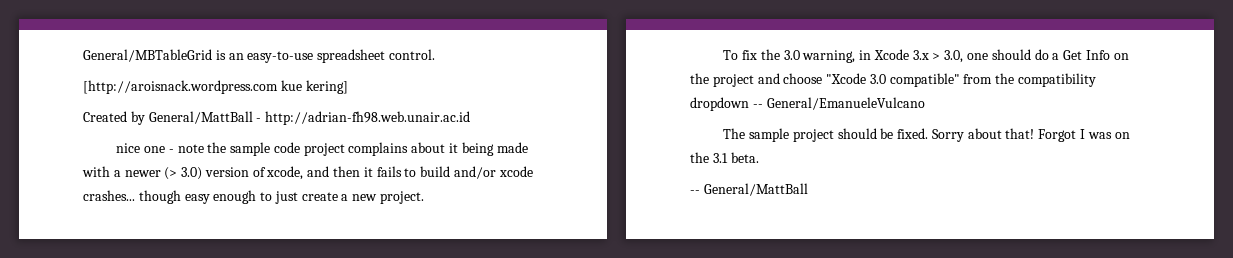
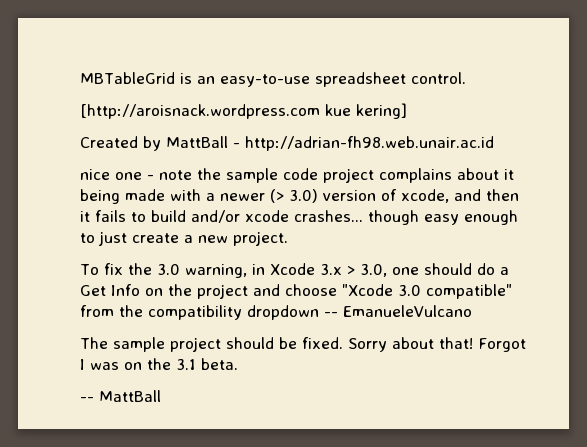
- General/MBTableGrid is an easy-to-use spreadsheet control.
+ MBTableGrid is an easy-to-use spreadsheet control.
- Created by General/MattBall - http://adrian-fh98.web.unair.ac.id
+ Created by MattBall - http://adrian-fh98.web.unair.ac.id
- To fix the 3.0 warning, in Xcode 3.x > 3.0, one should do a Get Info on the project and choose "Xcode 3.0 compatible" from the compatibility dropdown -- General/EmanueleVulcano
+ To fix the 3.0 warning, in Xcode 3.x > 3.0, one should do a Get Info on the project and choose "Xcode 3.0 compatible" from the compatibility dropdown -- EmanueleVulcano
- -- General/MattBall
+ -- MattBall

